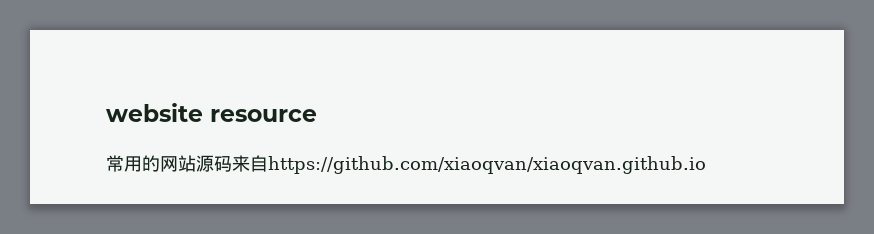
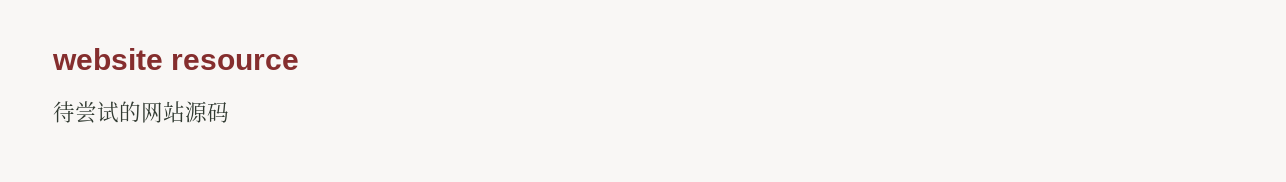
- 常用的网站源码来自https://github.com/xiaoqvan/xiaoqvan.github.io
+ 待尝试的网站源码

